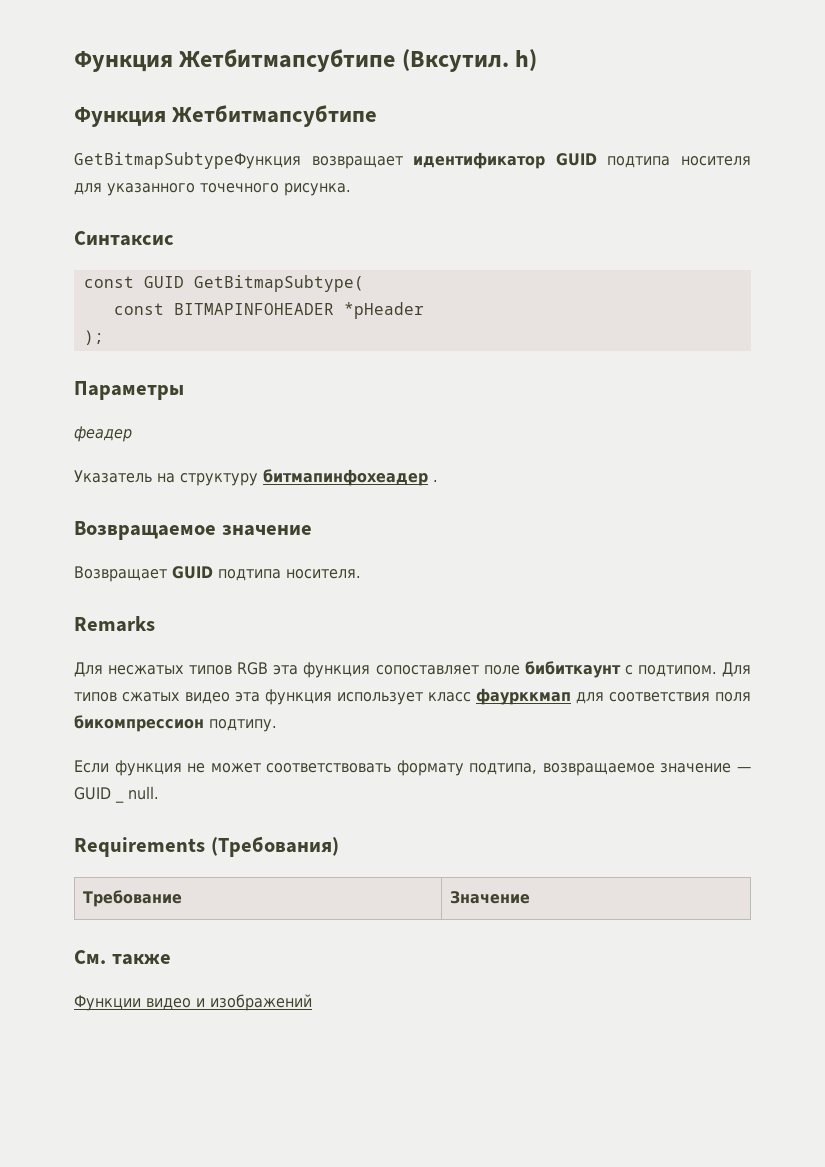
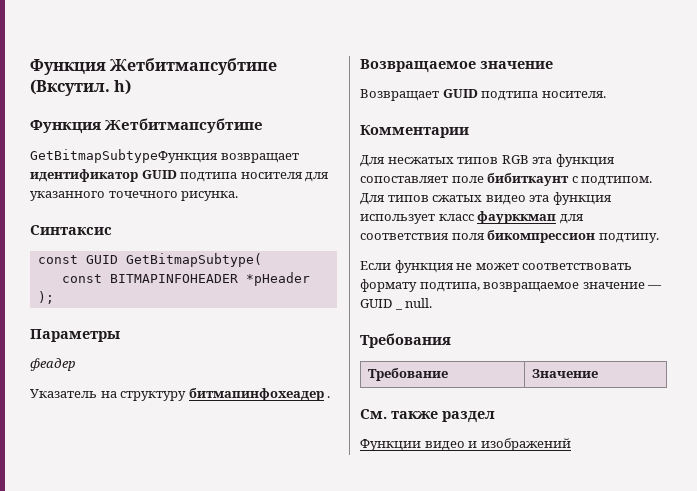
- Remarks
+ Комментарии
- Requirements (Требования)
+ Требования
- См. также
+ См. также раздел

